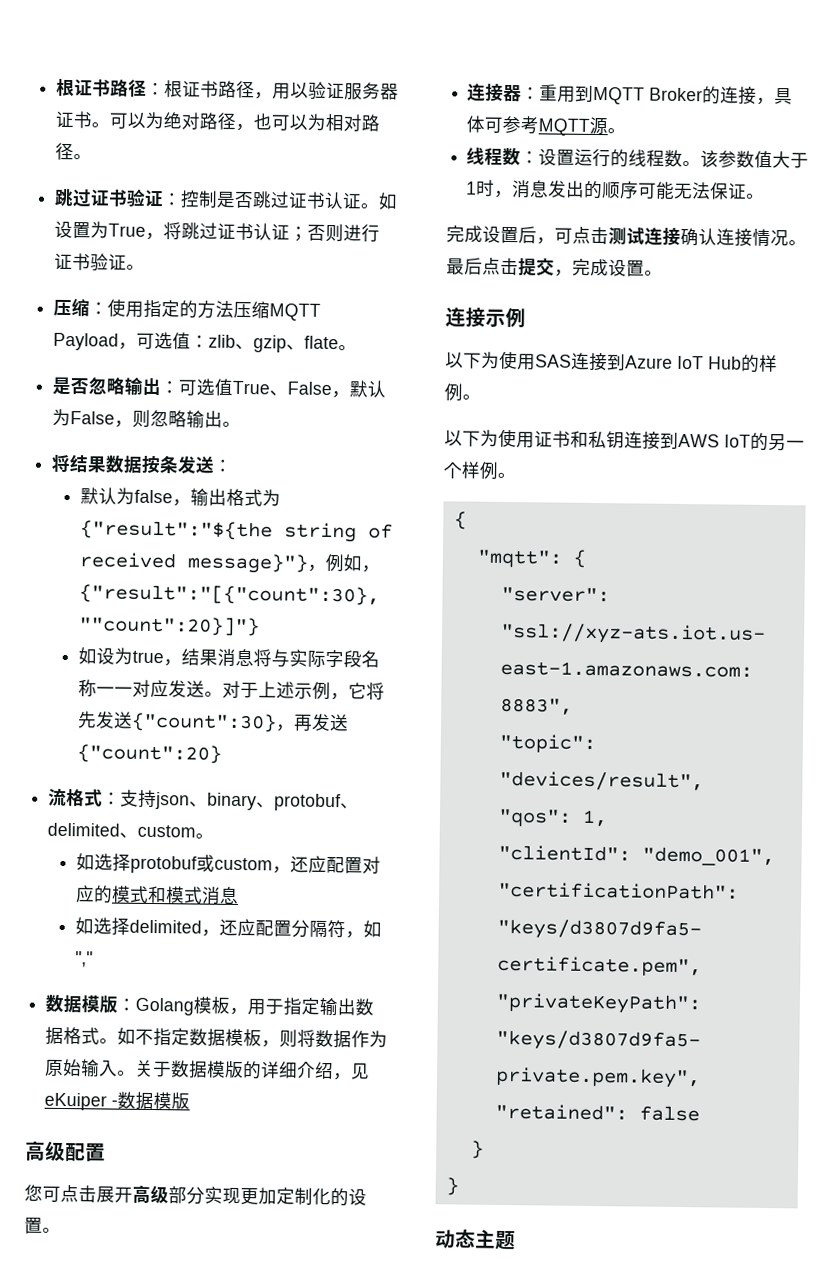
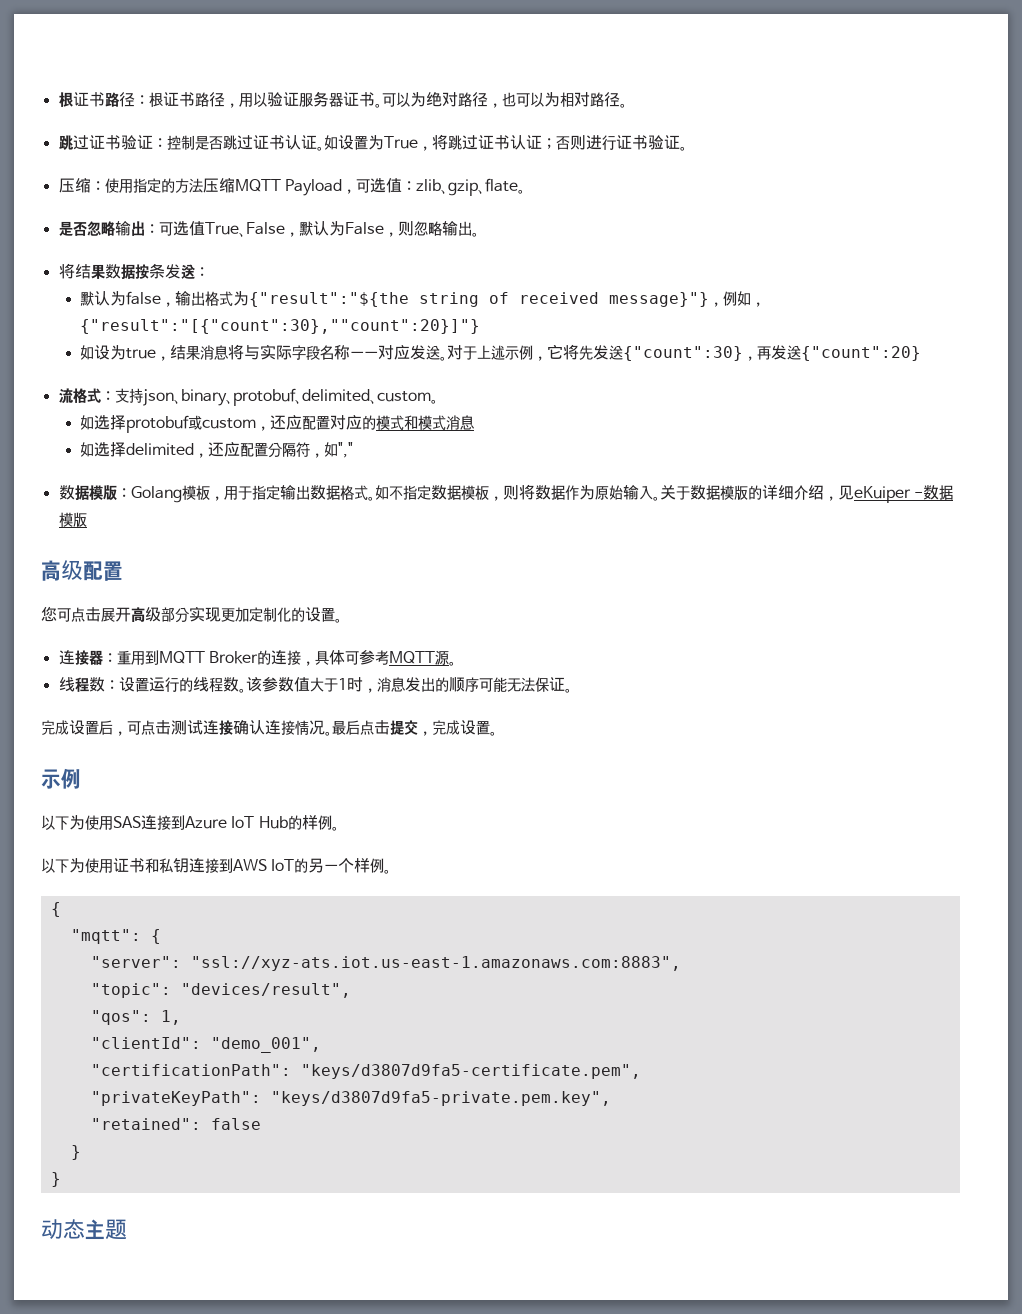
  最后点击提交，完成设置。
- 连接示例
+ 示例

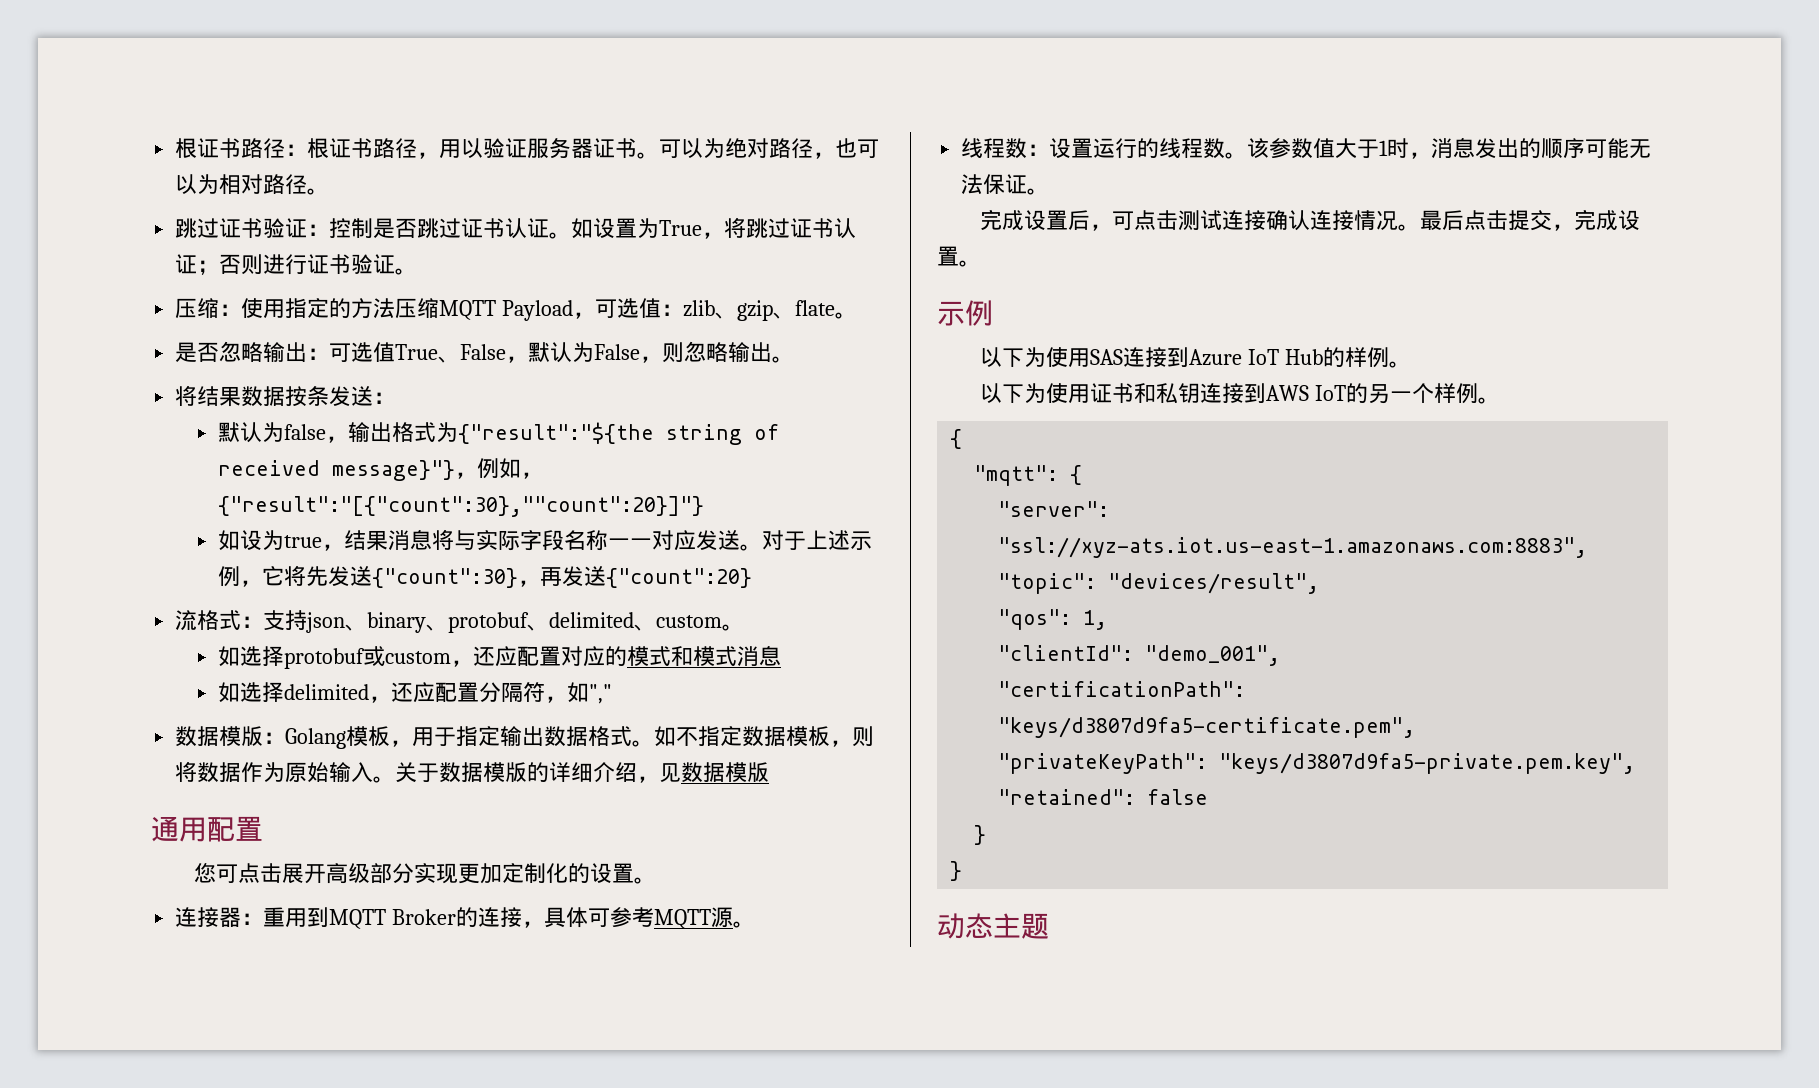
- 关于数据模版的详细介绍，见eKuiper -数据模版
+ 关于数据模版的详细介绍，见数据模版
- 高级配置
+ 通用配置

